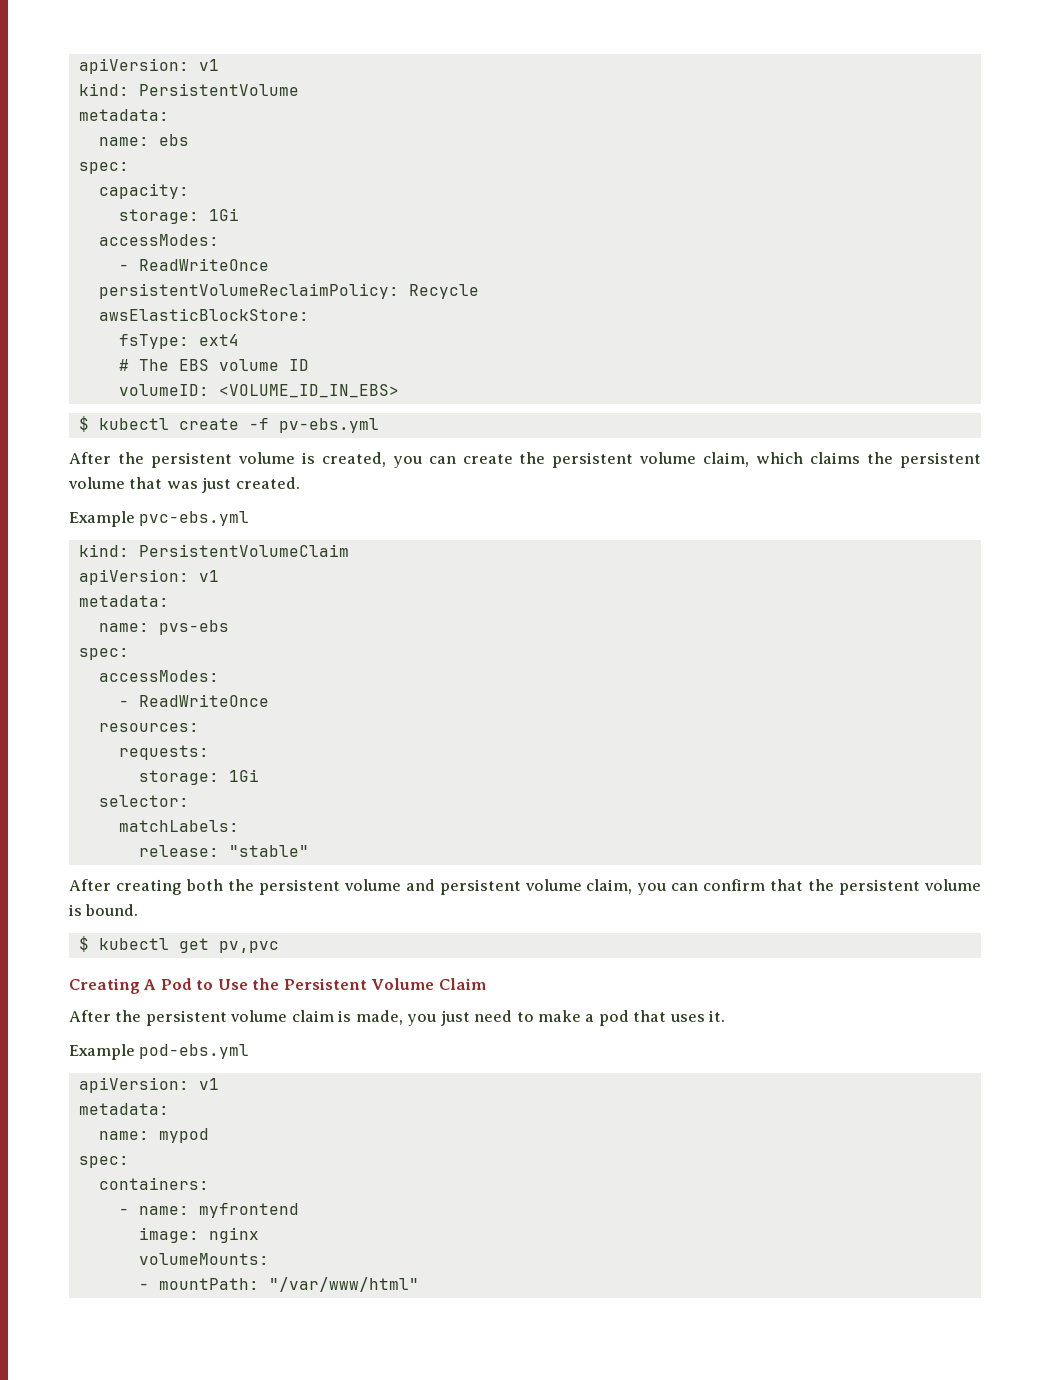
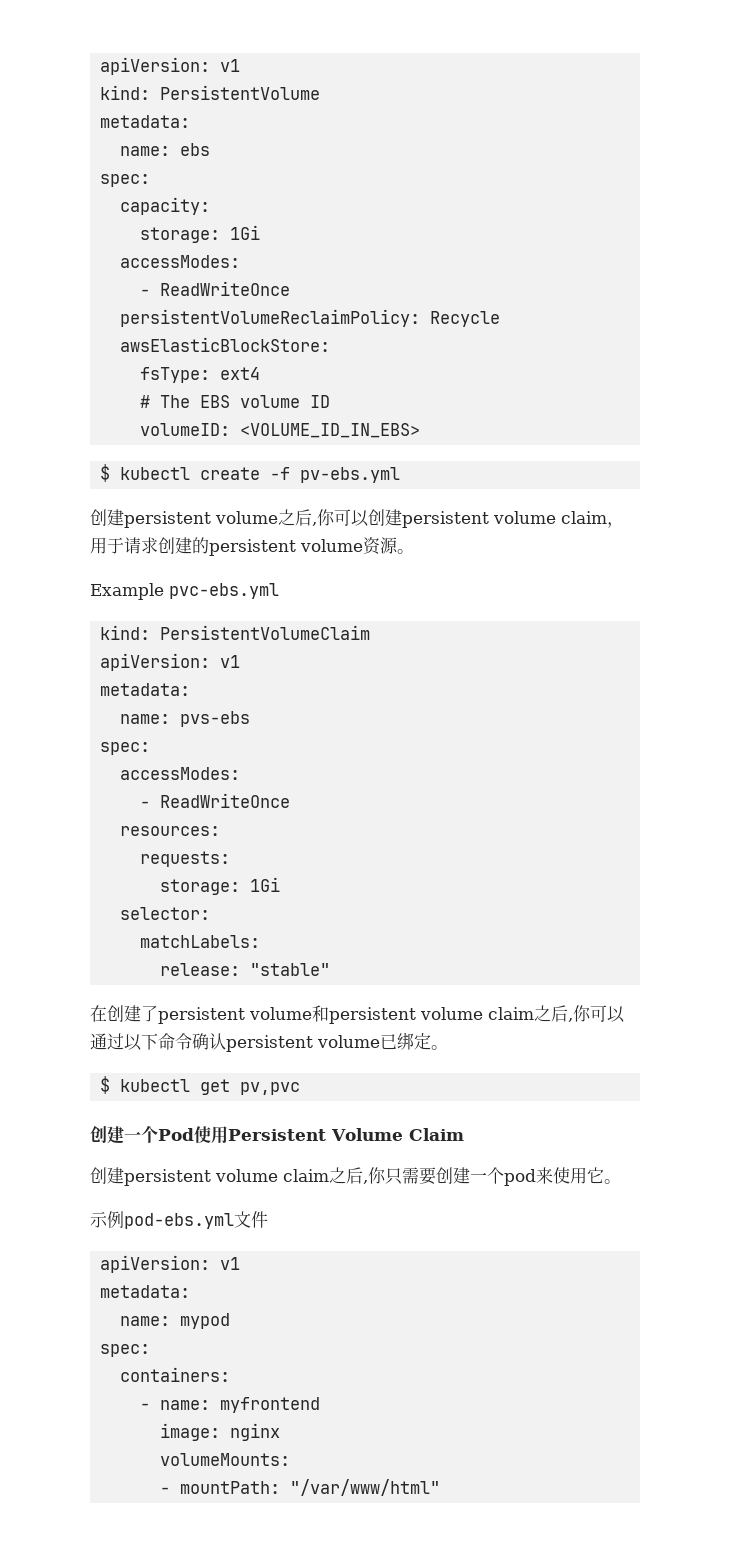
- After the persistent volume is created, you can create the persistent volume claim, which claims the persistent volume that was just created.
+ 创建persistent volume之后,你可以创建persistent volume claim，用于请求创建的persistent volume资源。
- After creating both the persistent volume and persistent volume claim, you can confirm that the persistent volume is bound.
+ 在创建了persistent volume和persistent volume claim之后,你可以通过以下命令确认persistent volume已绑定。
  $ kubectl get pv,pvc
- Creating A Pod to Use the Persistent Volume Claim
+ 创建一个Pod使用Persistent Volume Claim
- After the persistent volume claim is made, you just need to make a pod that uses it.
- Example pod-ebs.yml
+ 创建persistent volume claim之后,你只需要创建一个pod来使用它。
+ 示例pod-ebs.yml文件

